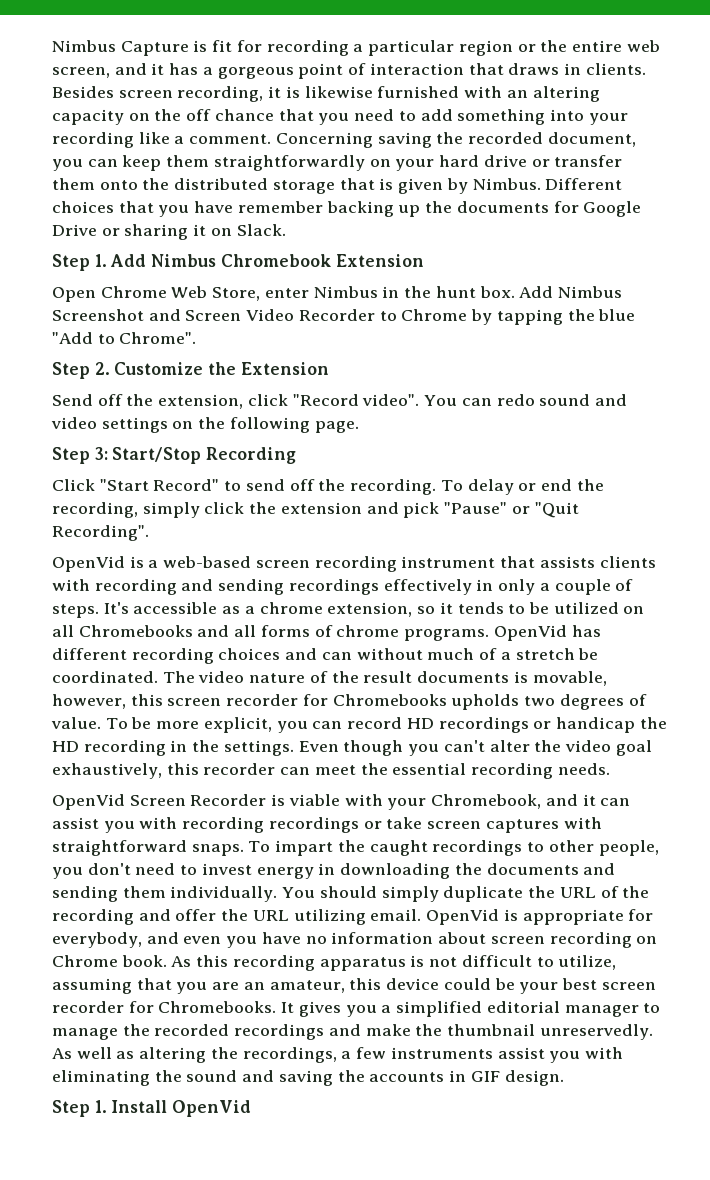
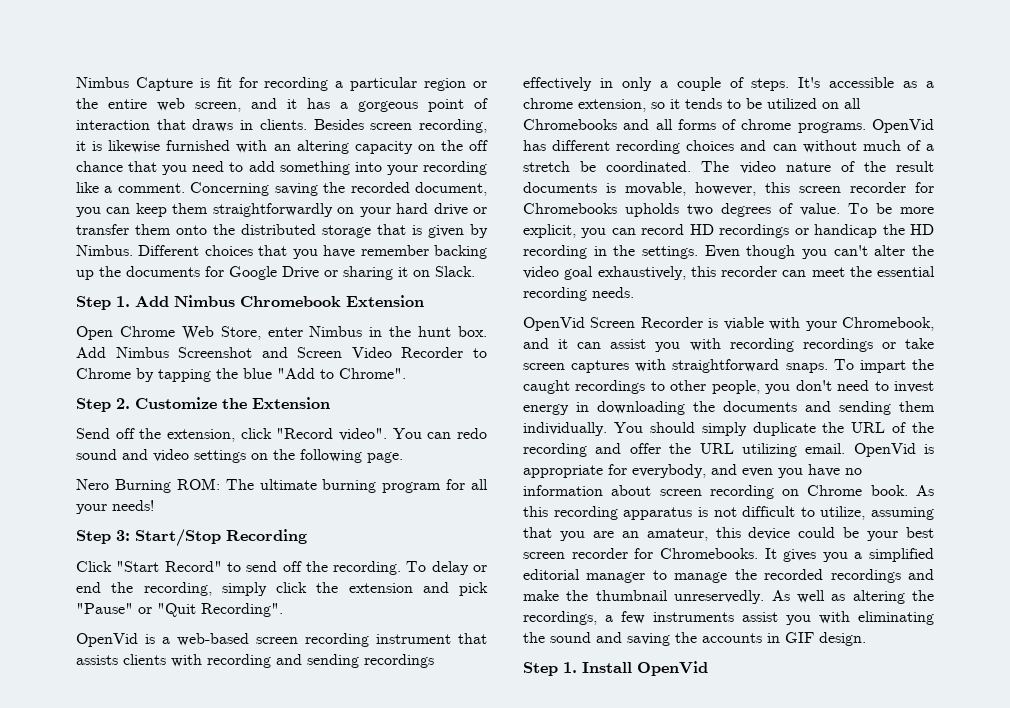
+ Nero Burning ROM: The ultimate burning program for all your needs!

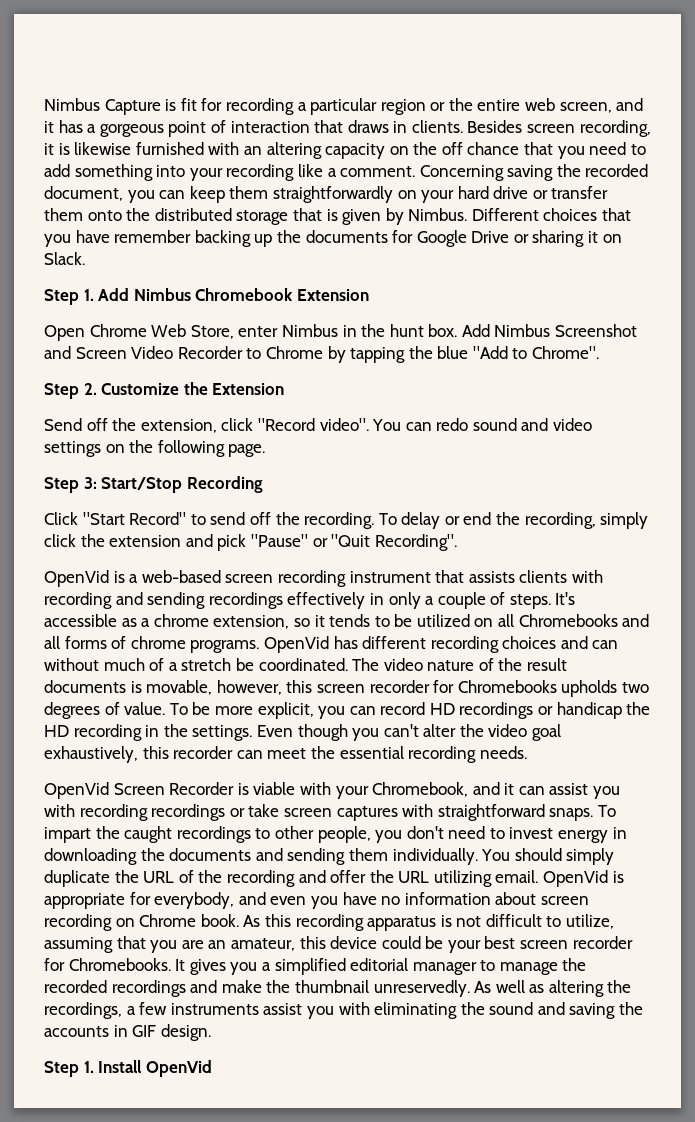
- Nero Burning ROM: The ultimate burning program for all your needs!

